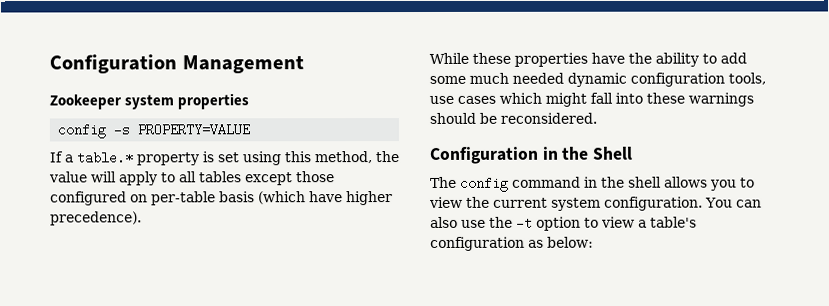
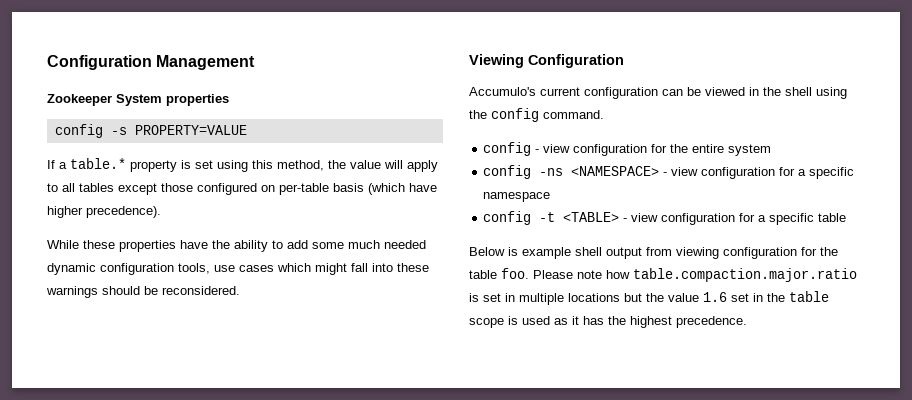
- Zookeeper system properties
+ Zookeeper System properties
- Configuration in the Shell
- The config command in the shell allows you to view the current system configuration. You can also use the -t option to view a table's configuration as below:
+ Viewing Configuration
+ Accumulo's current configuration can be viewed in the shell using the config command.
+ config - view configuration for the entire system
+ config -ns <NAMESPACE> - view configuration for a specific namespace
+ config -t <TABLE> - view configuration for a specific table
+ Below is example shell output from viewing configuration for the table foo. Please note how table.compaction.major.ratio is set in multiple locations but the value 1.6 set in the table scope is used as it has the highest precedence.

